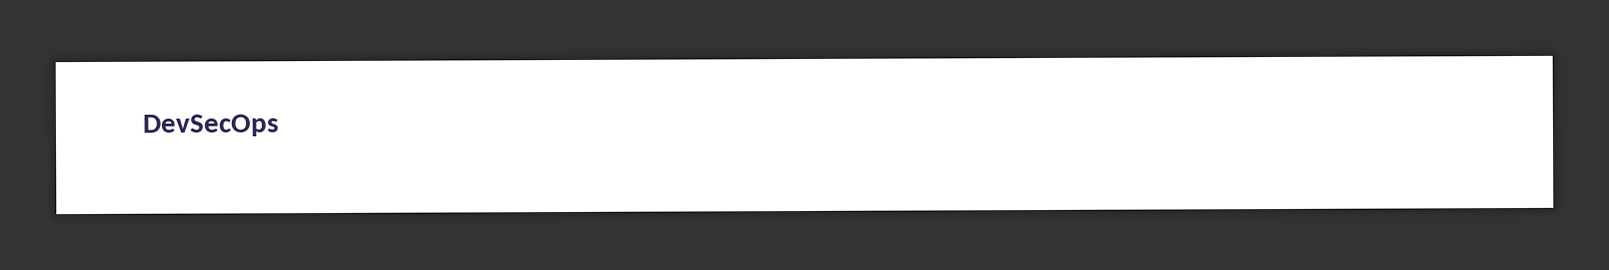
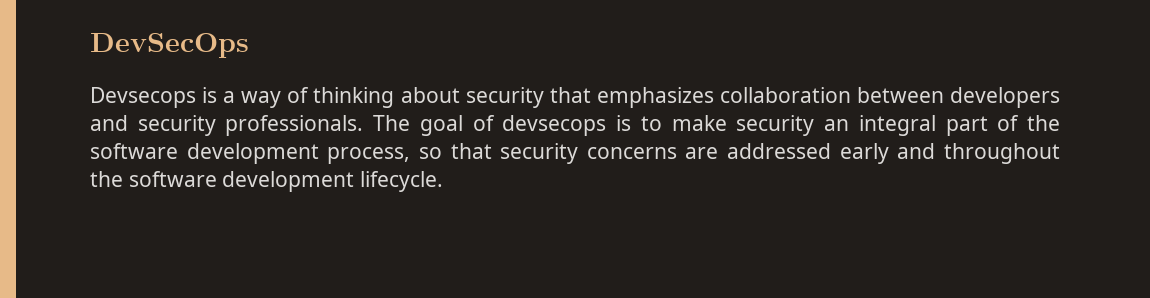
+ Devsecops is a way of thinking about security that emphasizes collaboration between developers and security professionals. The goal of devsecops is to make security an integral part of the software development process, so that security concerns are addressed early and throughout the software development lifecycle.

